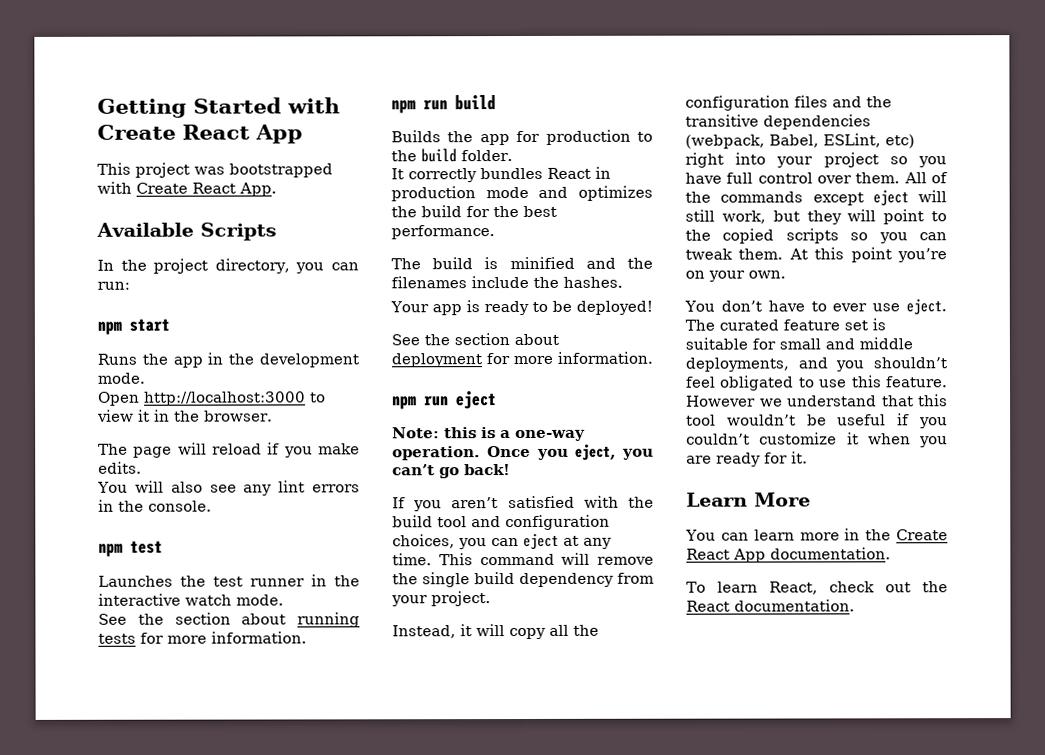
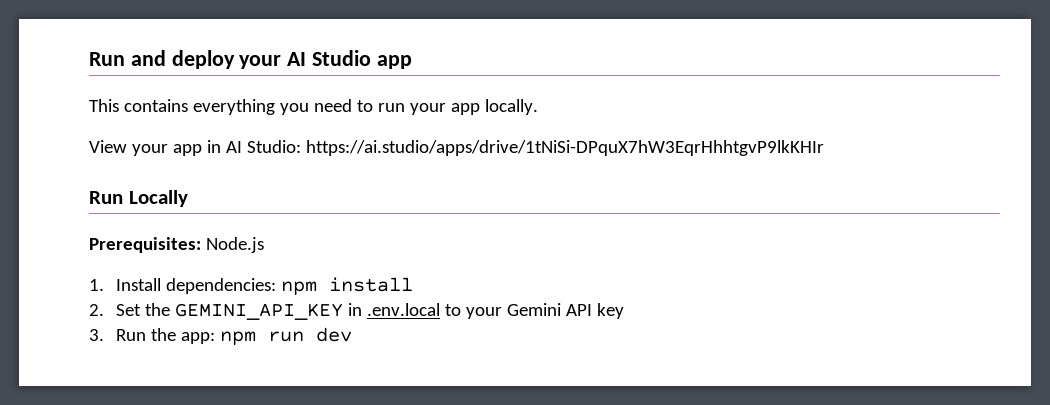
- Getting Started with Create React App
- This project was bootstrapped with Create React App.
- Available Scripts
- In the project directory, you can run:
- npm start
- Runs the app in the development mode.
- Open http://localhost:3000 to view it in the browser.
- The page will reload if you make edits.
- You will also see any lint errors in the console.
- npm test
- Launches the test runner in the interactive watch mode.
- See the section about running tests for more information.
- npm run build
- Builds the app for production to the build folder.
- It correctly bundles React in production mode and optimizes the build for the best performance.
- The build is minified and the filenames include the hashes.
- Your app is ready to be deployed!
- See the section about deployment for more information.
- npm run eject
- Note: this is a one-way operation. Once you eject, you can’t go back!
- If you aren’t satisfied with the build tool and configuration choices, you can eject at any time. This command will remove the single build dependency from your project.
- Instead, it will copy all the configuration files and the transitive dependencies (webpack, Babel, ESLint, etc) right into your project so you have full control over them. All of the commands except eject will still work, but they will point to the copied scripts so you can tweak them. At this point you’re on your own.
- You don’t have to ever use eject. The curated feature set is suitable for small and middle deployments, and you shouldn’t feel obligated to use this feature. However we understand that this tool wouldn’t be useful if you couldn’t customize it when you are ready for it.
- Learn More
- You can learn more in the Create React App documentation.
- To learn React, check out the React documentation.
+ Run and deploy your AI Studio app
+ This contains everything you need to run your app locally.
+ View your app in AI Studio: https://ai.studio/apps/drive/1tNiSi-DPquX7hW3EqrHhhtgvP9lkKHIr
+ Run Locally
+ Prerequisites: Node.js
+ 1. Install dependencies: npm install
+ 2. Set the GEMINI_API_KEY in .env.local to your Gemini API key
+ 3. Run the app: npm run dev

